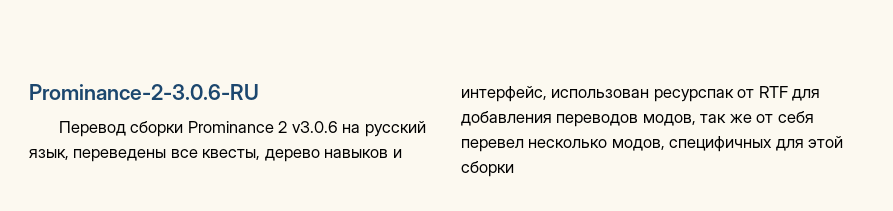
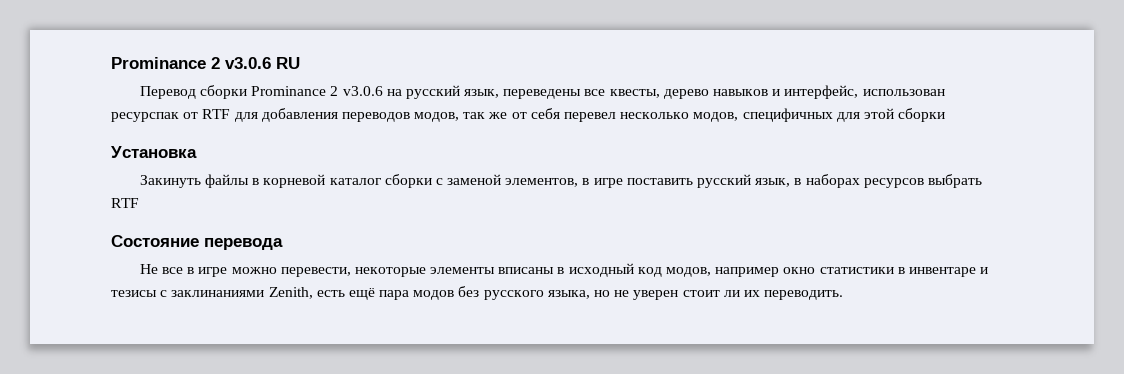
- Prominance-2-3.0.6-RU
+ Prominance 2 v3.0.6 RU
+ Установка
+ Закинуть файлы в корневой каталог сборки с заменой элементов, в игре поставить русский язык, в наборах ресурсов выбрать RTF
+ Состояние перевода
+ Не все в игре можно перевести, некоторые элементы вписаны в исходный код модов, например окно статистики в инвентаре и тезисы с заклинаниями Zenith, есть ещё пара модов без русского языка, но не уверен стоит ли их переводить.

